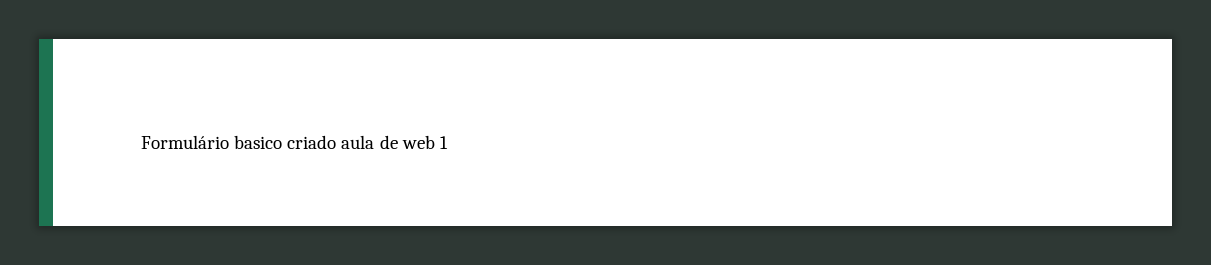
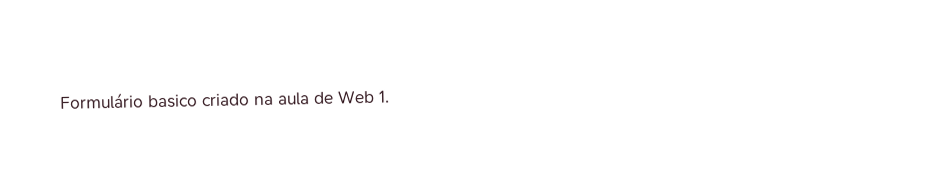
- Formulário basico criado aula de web 1
+ Formulário basico criado na aula de Web 1.

